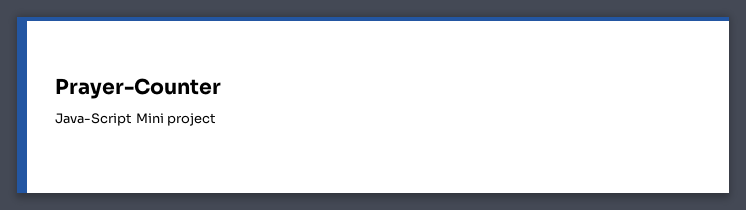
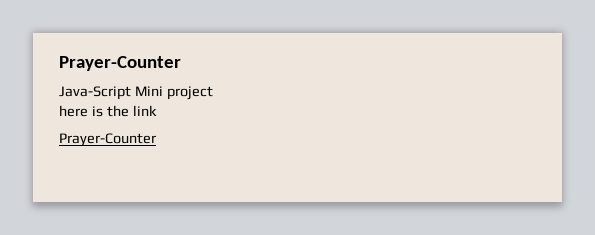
+ here is the link
+ Prayer-Counter

